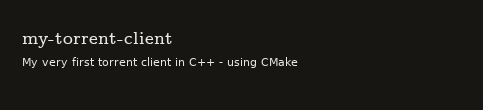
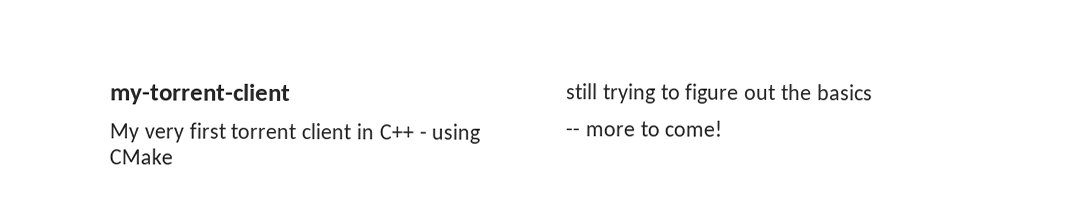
+ still trying to figure out the basics
+ -- more to come!

